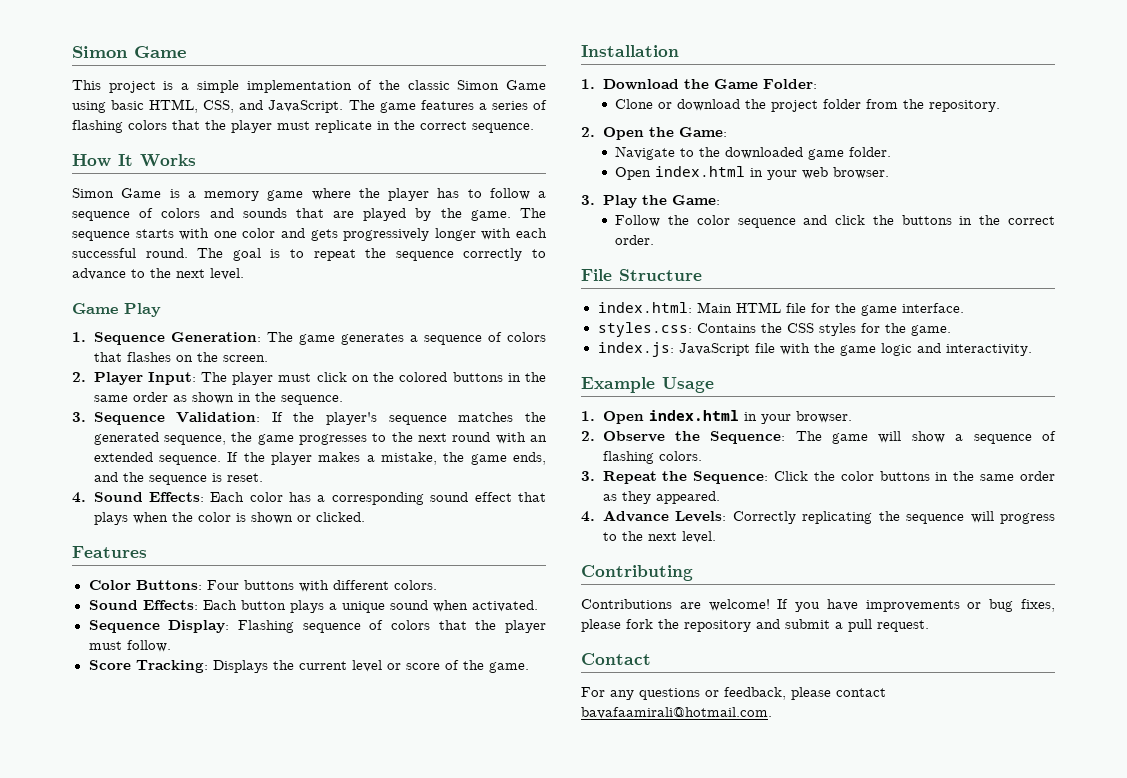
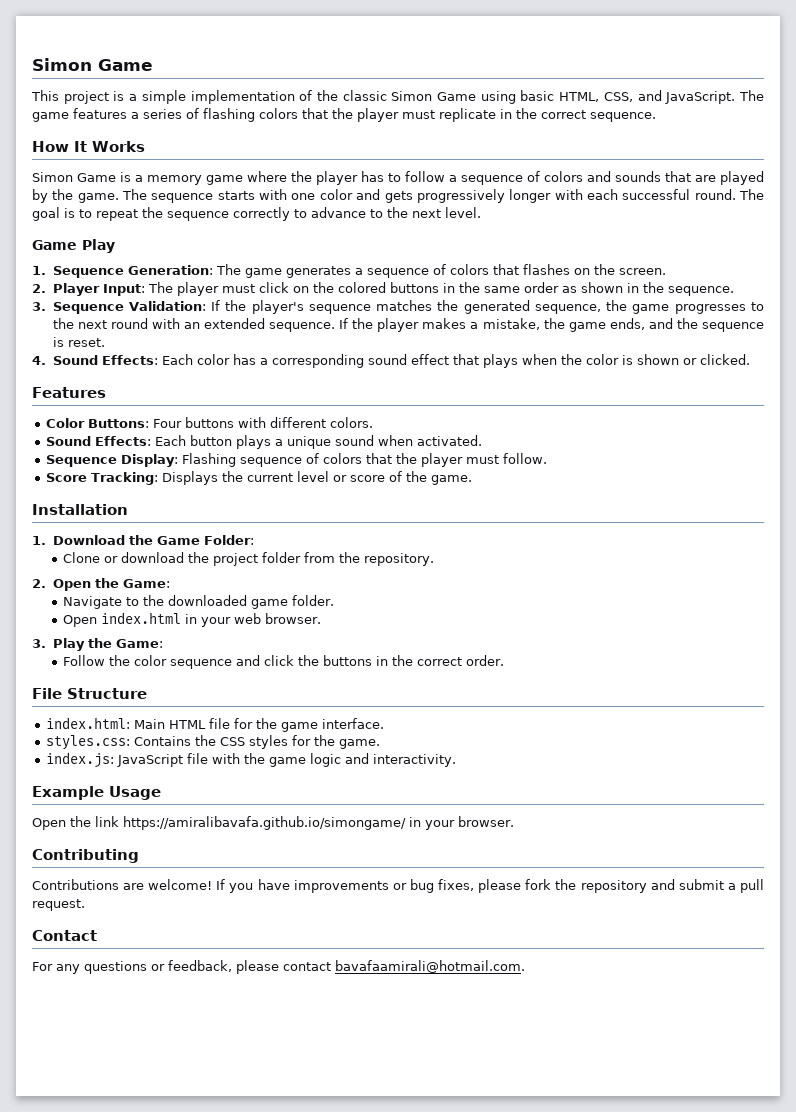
- 1. Open index.html in your browser.
+ Open the link https://amiralibavafa.github.io/simongame/ in your browser.
- 2. Observe the Sequence: The game will show a sequence of flashing colors.
- 3. Repeat the Sequence: Click the color buttons in the same order as they appeared.
- 4. Advance Levels: Correctly replicating the sequence will progress to the next level.

